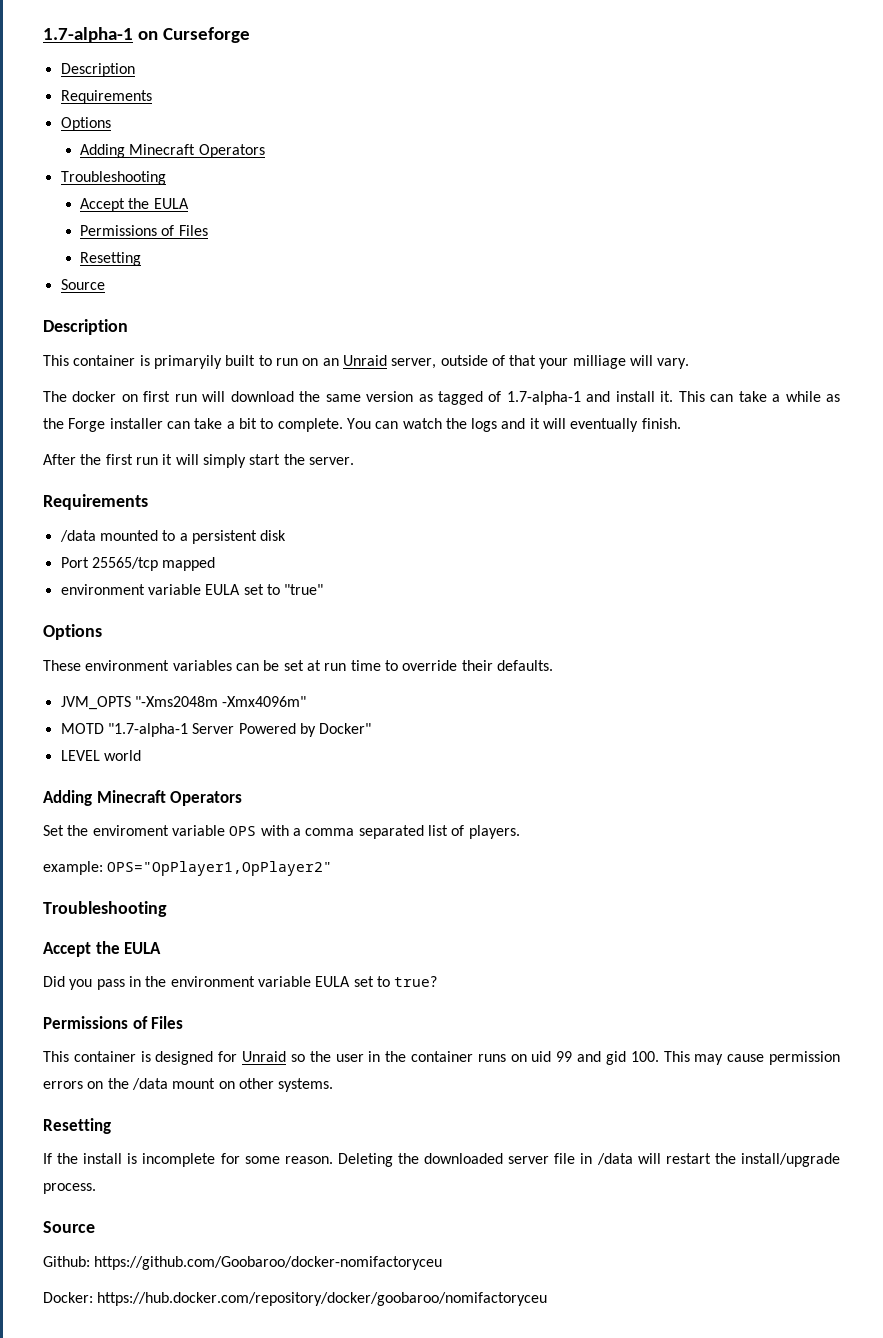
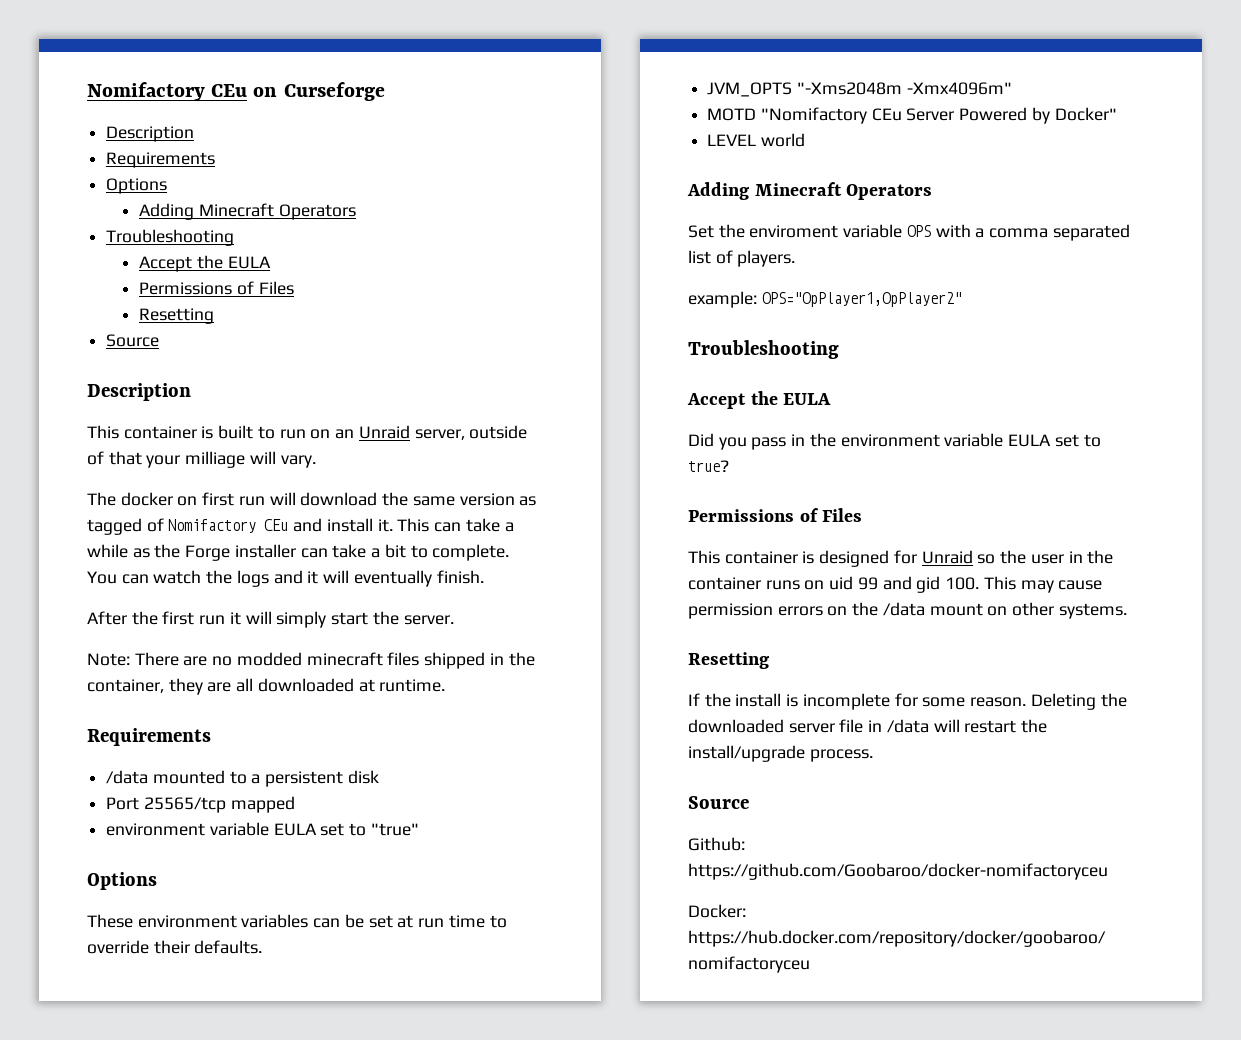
- 1.7-alpha-1 on Curseforge
+ Nomifactory CEu on Curseforge
- This container is primaryily built to run on an Unraid server, outside of that your milliage will vary.
+ This container is built to run on an Unraid server, outside of that your milliage will vary.
- The docker on first run will download the same version as tagged of 1.7-alpha-1 and install it.
+ The docker on first run will download the same version as tagged of Nomifactory CEu and install it.
+ Note: There are no modded minecraft files shipped in the container, they are all downloaded at runtime.
- MOTD "1.7-alpha-1 Server Powered by Docker"
+ MOTD "Nomifactory CEu Server Powered by Docker"

